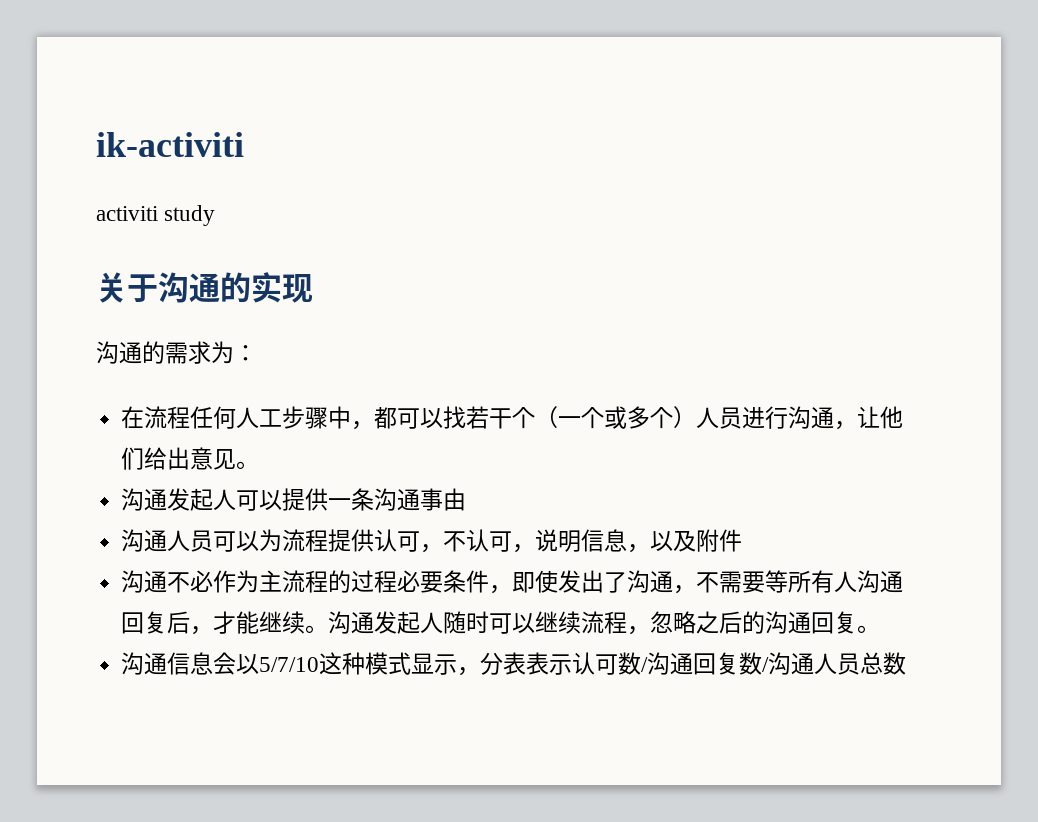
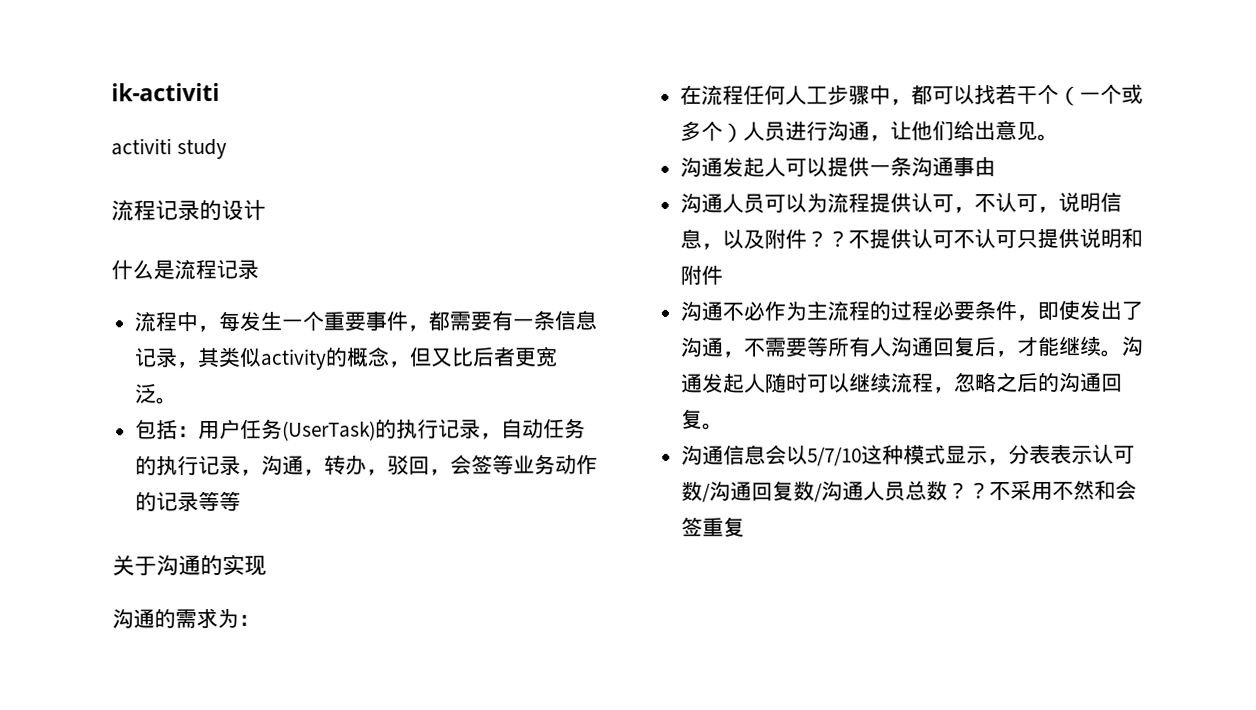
+ 流程记录的设计
+ 什么是流程记录
+ 流程中，每发生一个重要事件，都需要有一条信息记录，其类似activity的概念，但又比后者更宽泛。
+ 包括：用户任务(UserTask)的执行记录，自动任务的执行记录，沟通，转办，驳回，会签等业务动作的记录等等
- 沟通人员可以为流程提供认可，不认可，说明信息，以及附件
+ 沟通人员可以为流程提供认可，不认可，说明信息，以及附件？？不提供认可不认可只提供说明和附件
- 沟通信息会以5/7/10这种模式显示，分表表示认可数/沟通回复数/沟通人员总数
+ 沟通信息会以5/7/10这种模式显示，分表表示认可数/沟通回复数/沟通人员总数？？不采用不然和会签重复

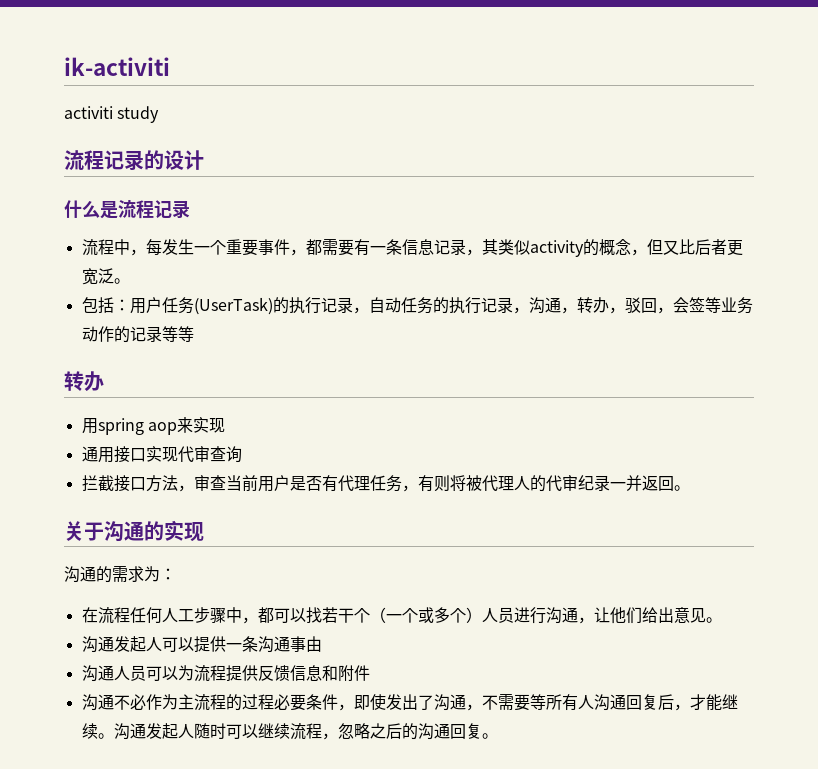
  包括：用户任务(UserTask)的执行记录，自动任务的执行记录，沟通，转办，驳回，会签等业务动作的记录等等
+ 转办
+ 用spring aop来实现
+ 通用接口实现代审查询
+ 拦截接口方法，审查当前用户是否有代理任务，有则将被代理人的代审纪录一并返回。
- 沟通人员可以为流程提供认可，不认可，说明信息，以及附件？？不提供认可不认可只提供说明和附件
+ 沟通人员可以为流程提供反馈信息和附件
- 沟通信息会以5/7/10这种模式显示，分表表示认可数/沟通回复数/沟通人员总数？？不采用不然和会签重复

